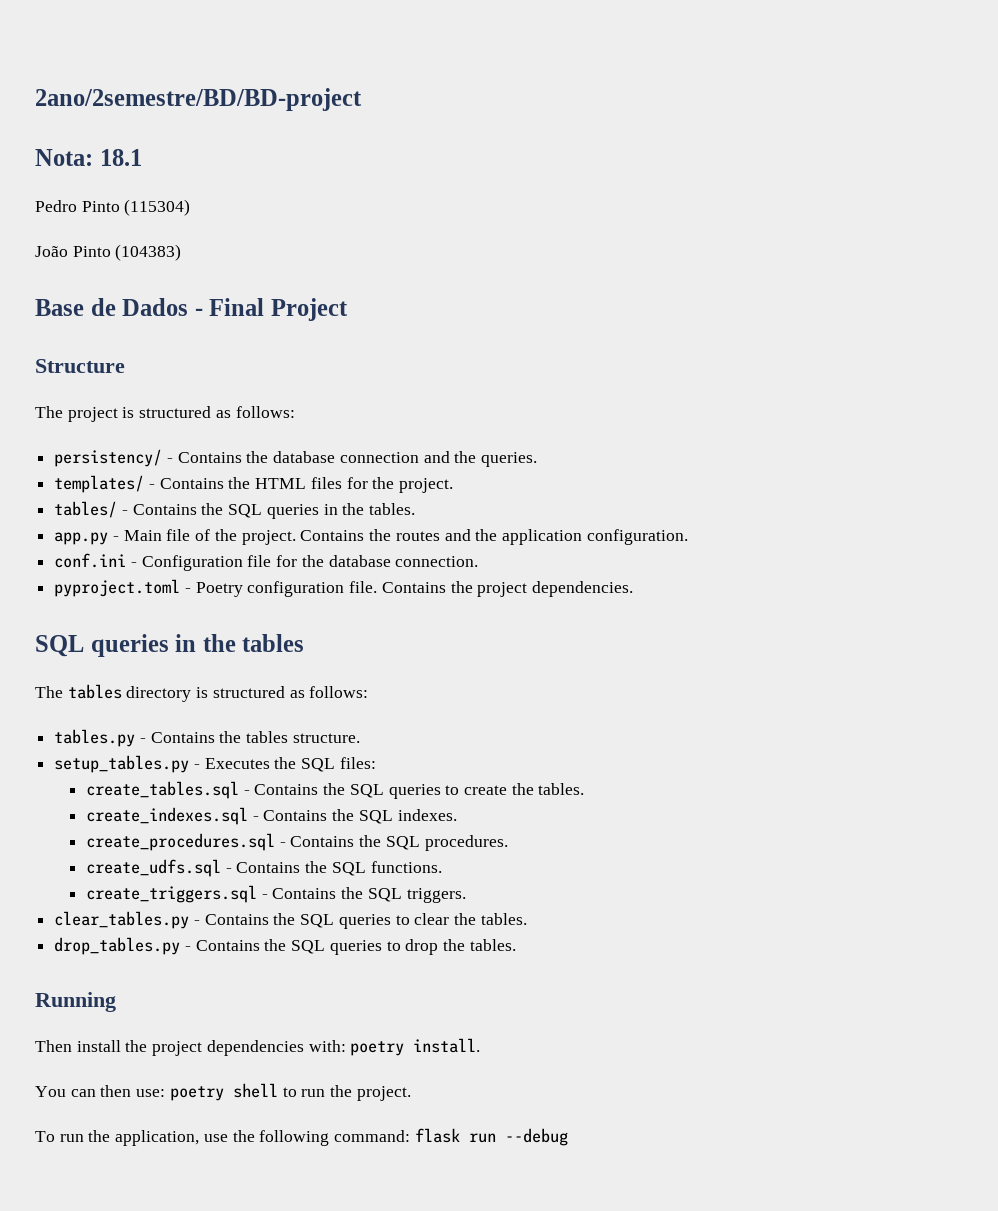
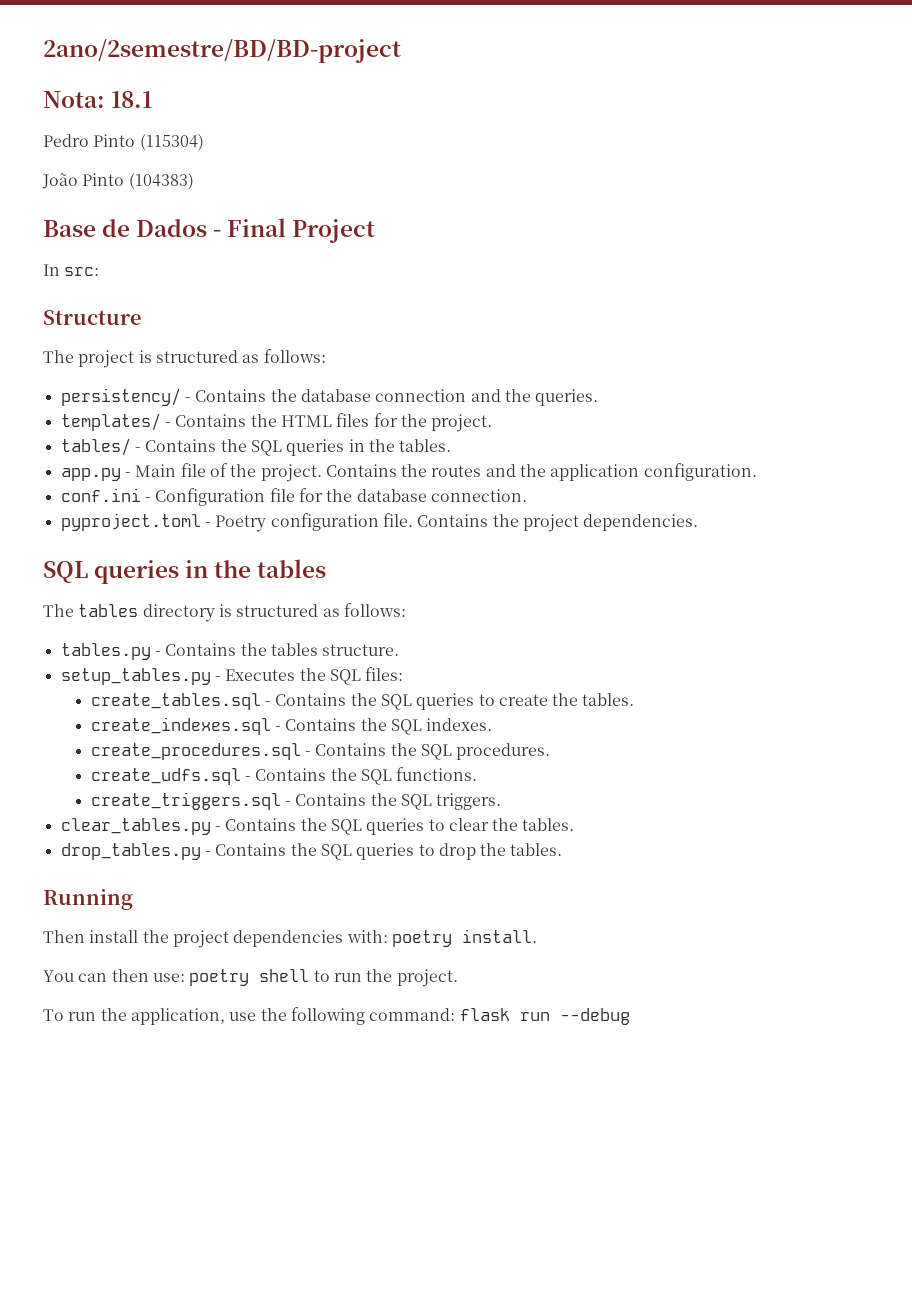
+ In src:

